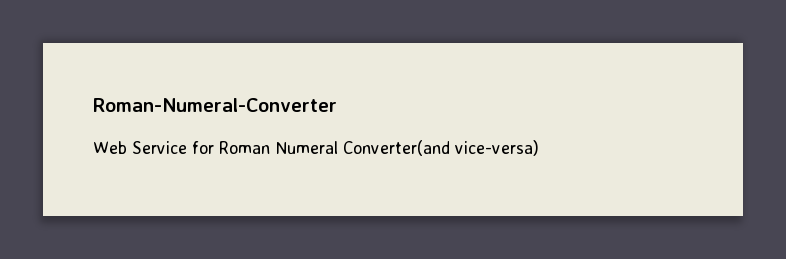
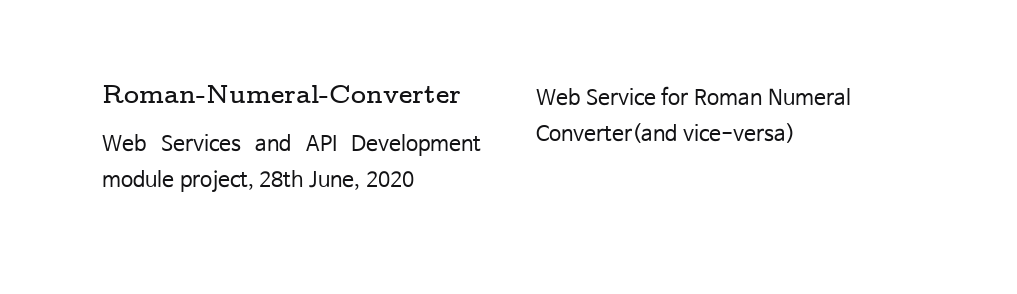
+ Web Services and API Development module project, 28th June, 2020

